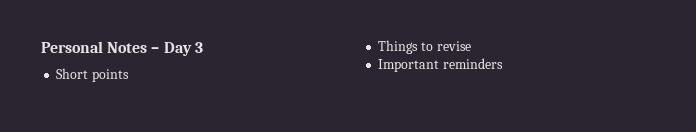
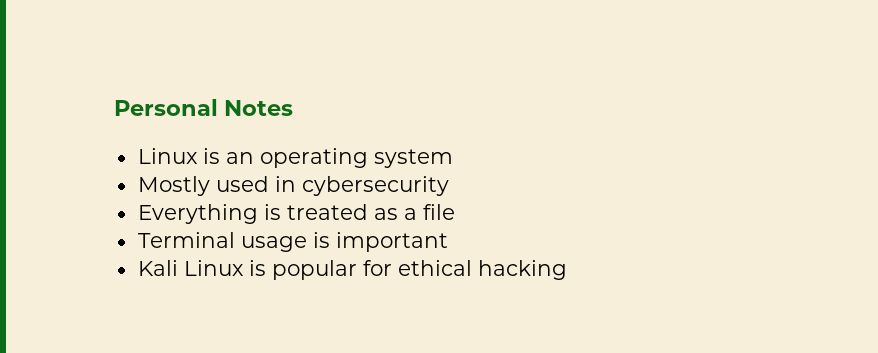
- Personal Notes – Day 3
- Short points
- Things to revise
- Important reminders
+ Personal Notes
+ Linux is an operating system
+ Mostly used in cybersecurity
+ Everything is treated as a file
+ Terminal usage is important
+ Kali Linux is popular for ethical hacking

